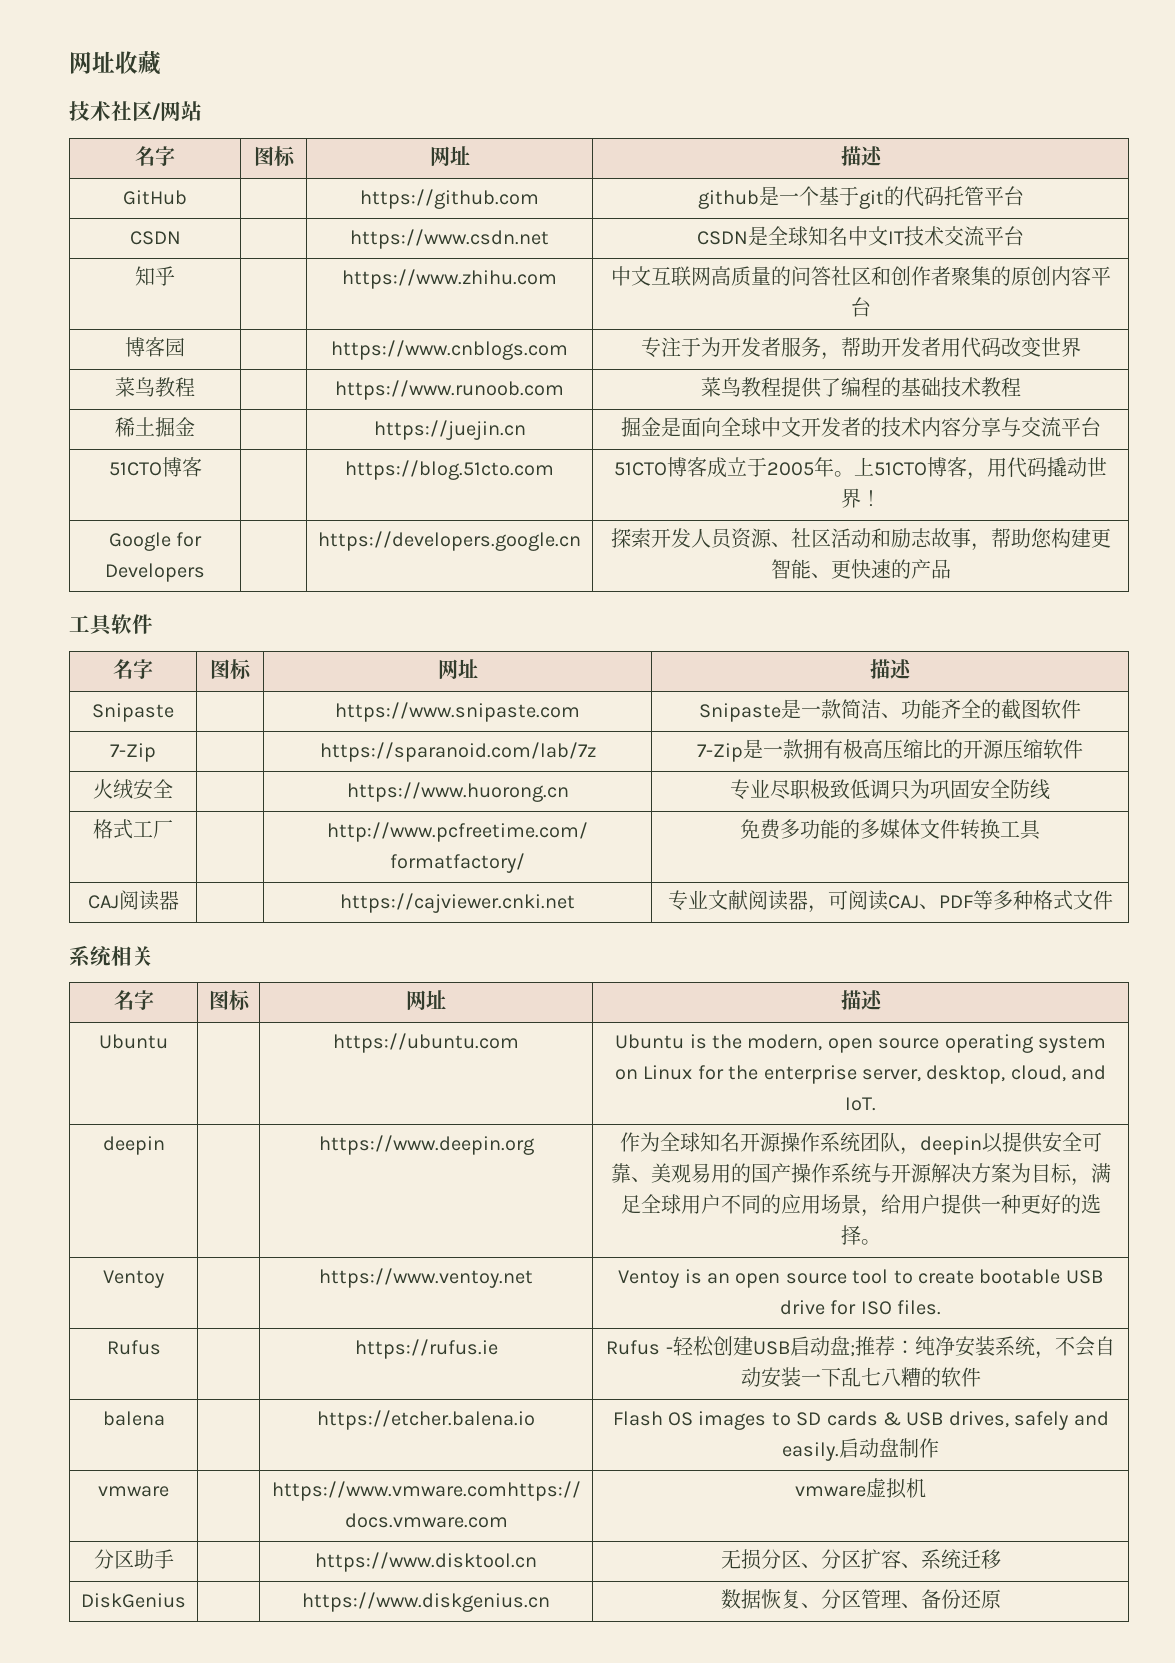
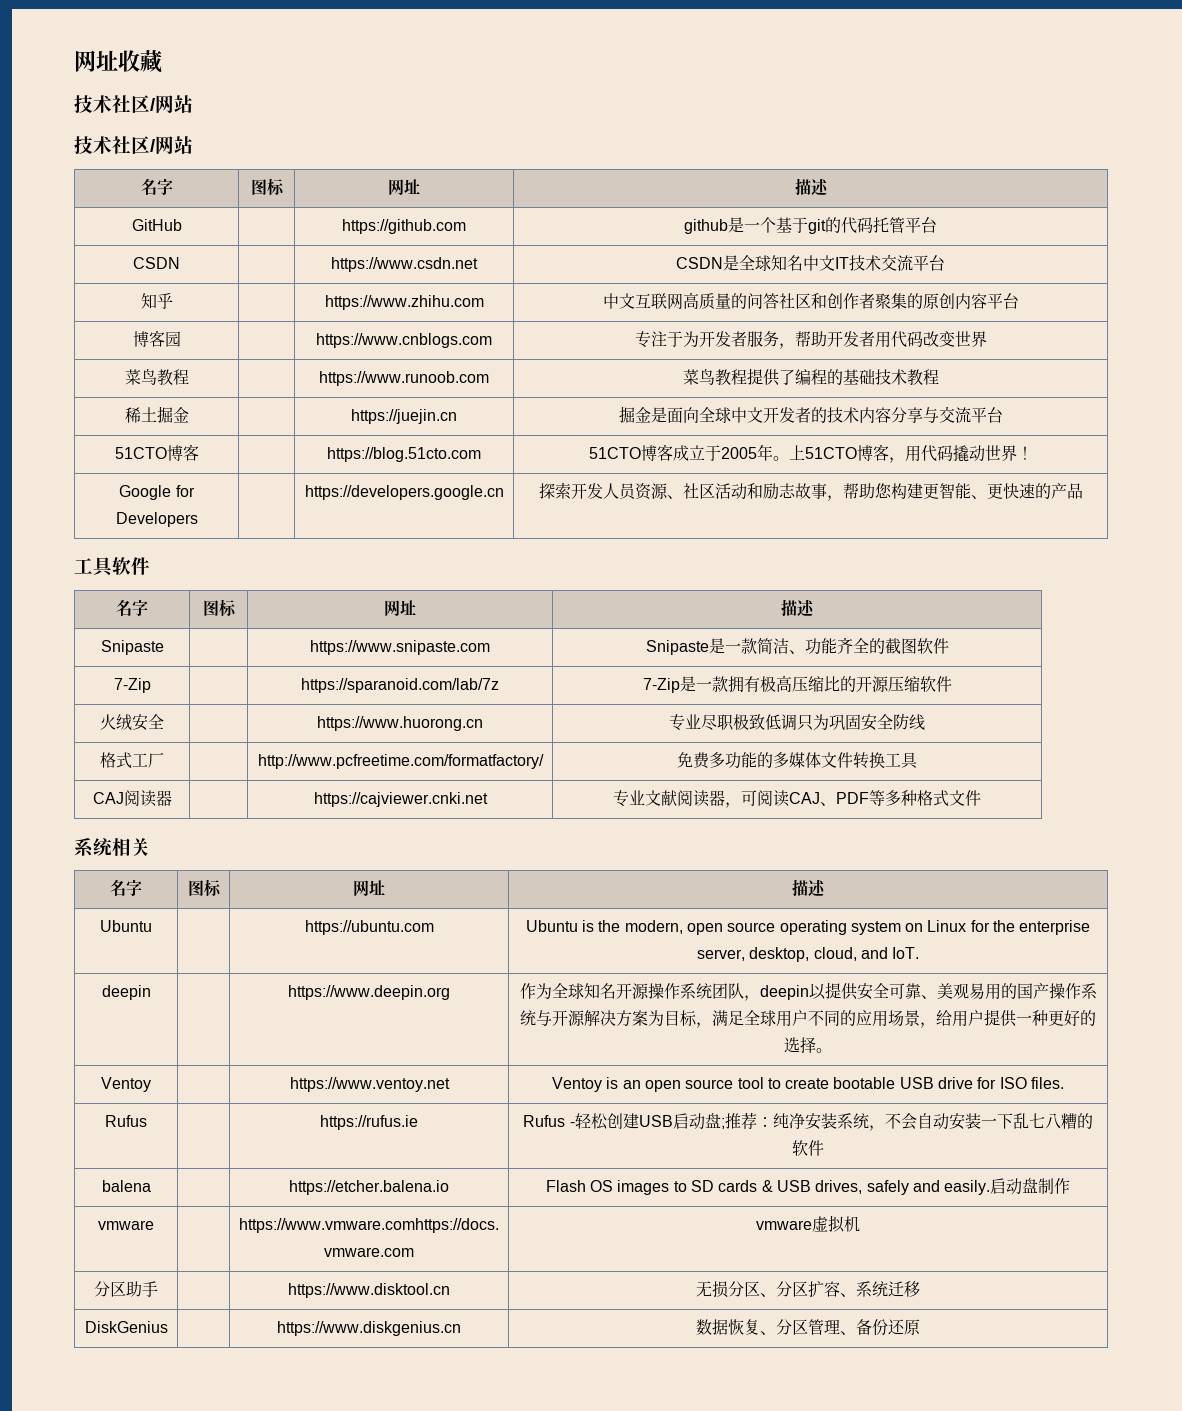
  网址收藏
+ 技术社区/网站

